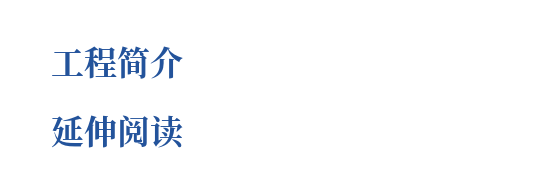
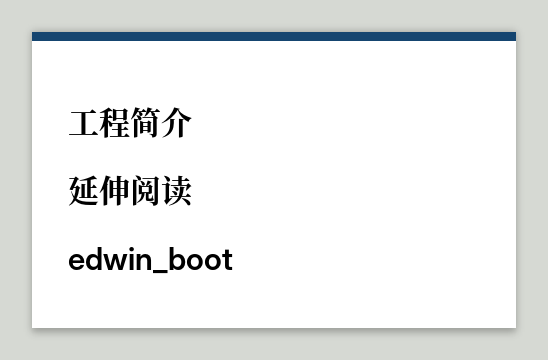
+ edwin_boot

